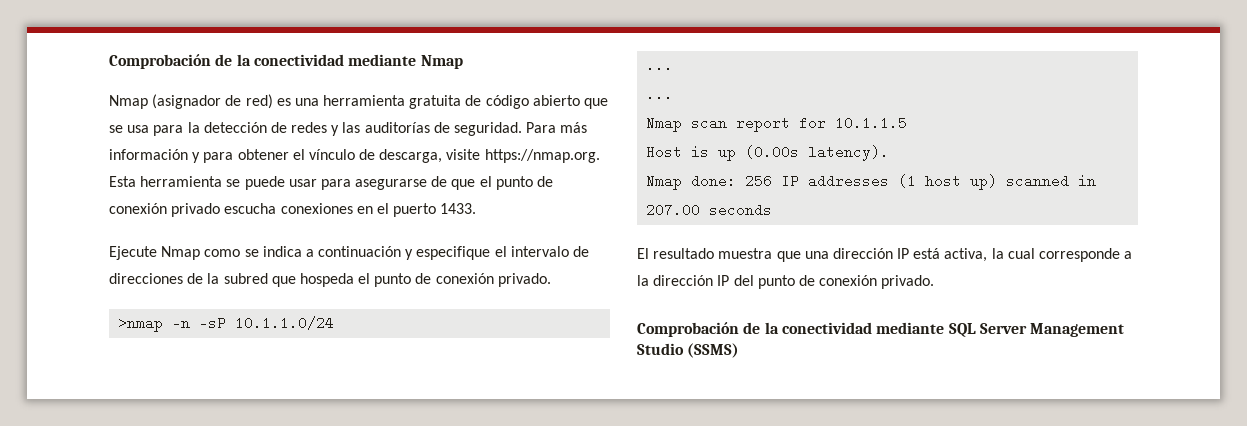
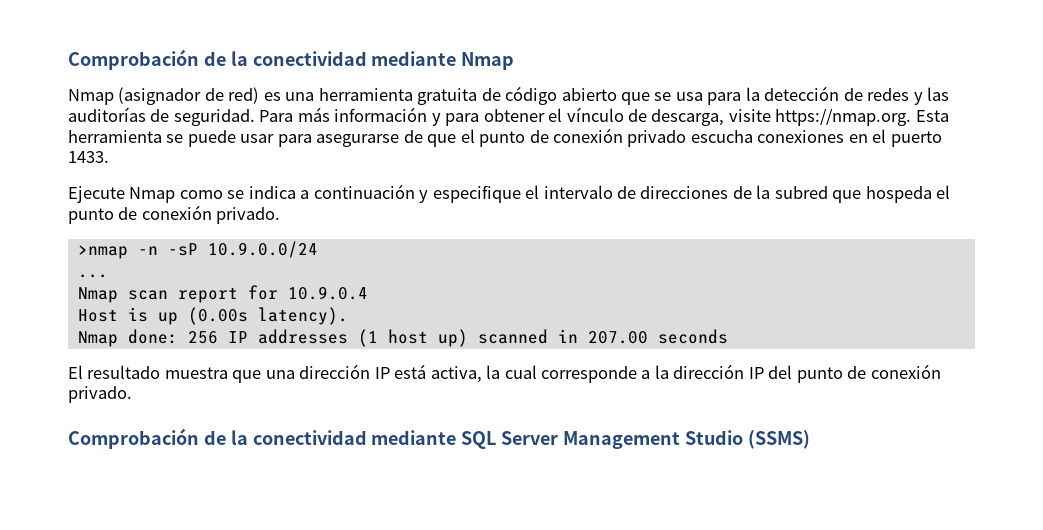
- >nmap -n -sP 10.1.1.0/24
- ...
+ >nmap -n -sP 10.9.0.0/24
- Nmap scan report for 10.1.1.5
+ Nmap scan report for 10.9.0.4

